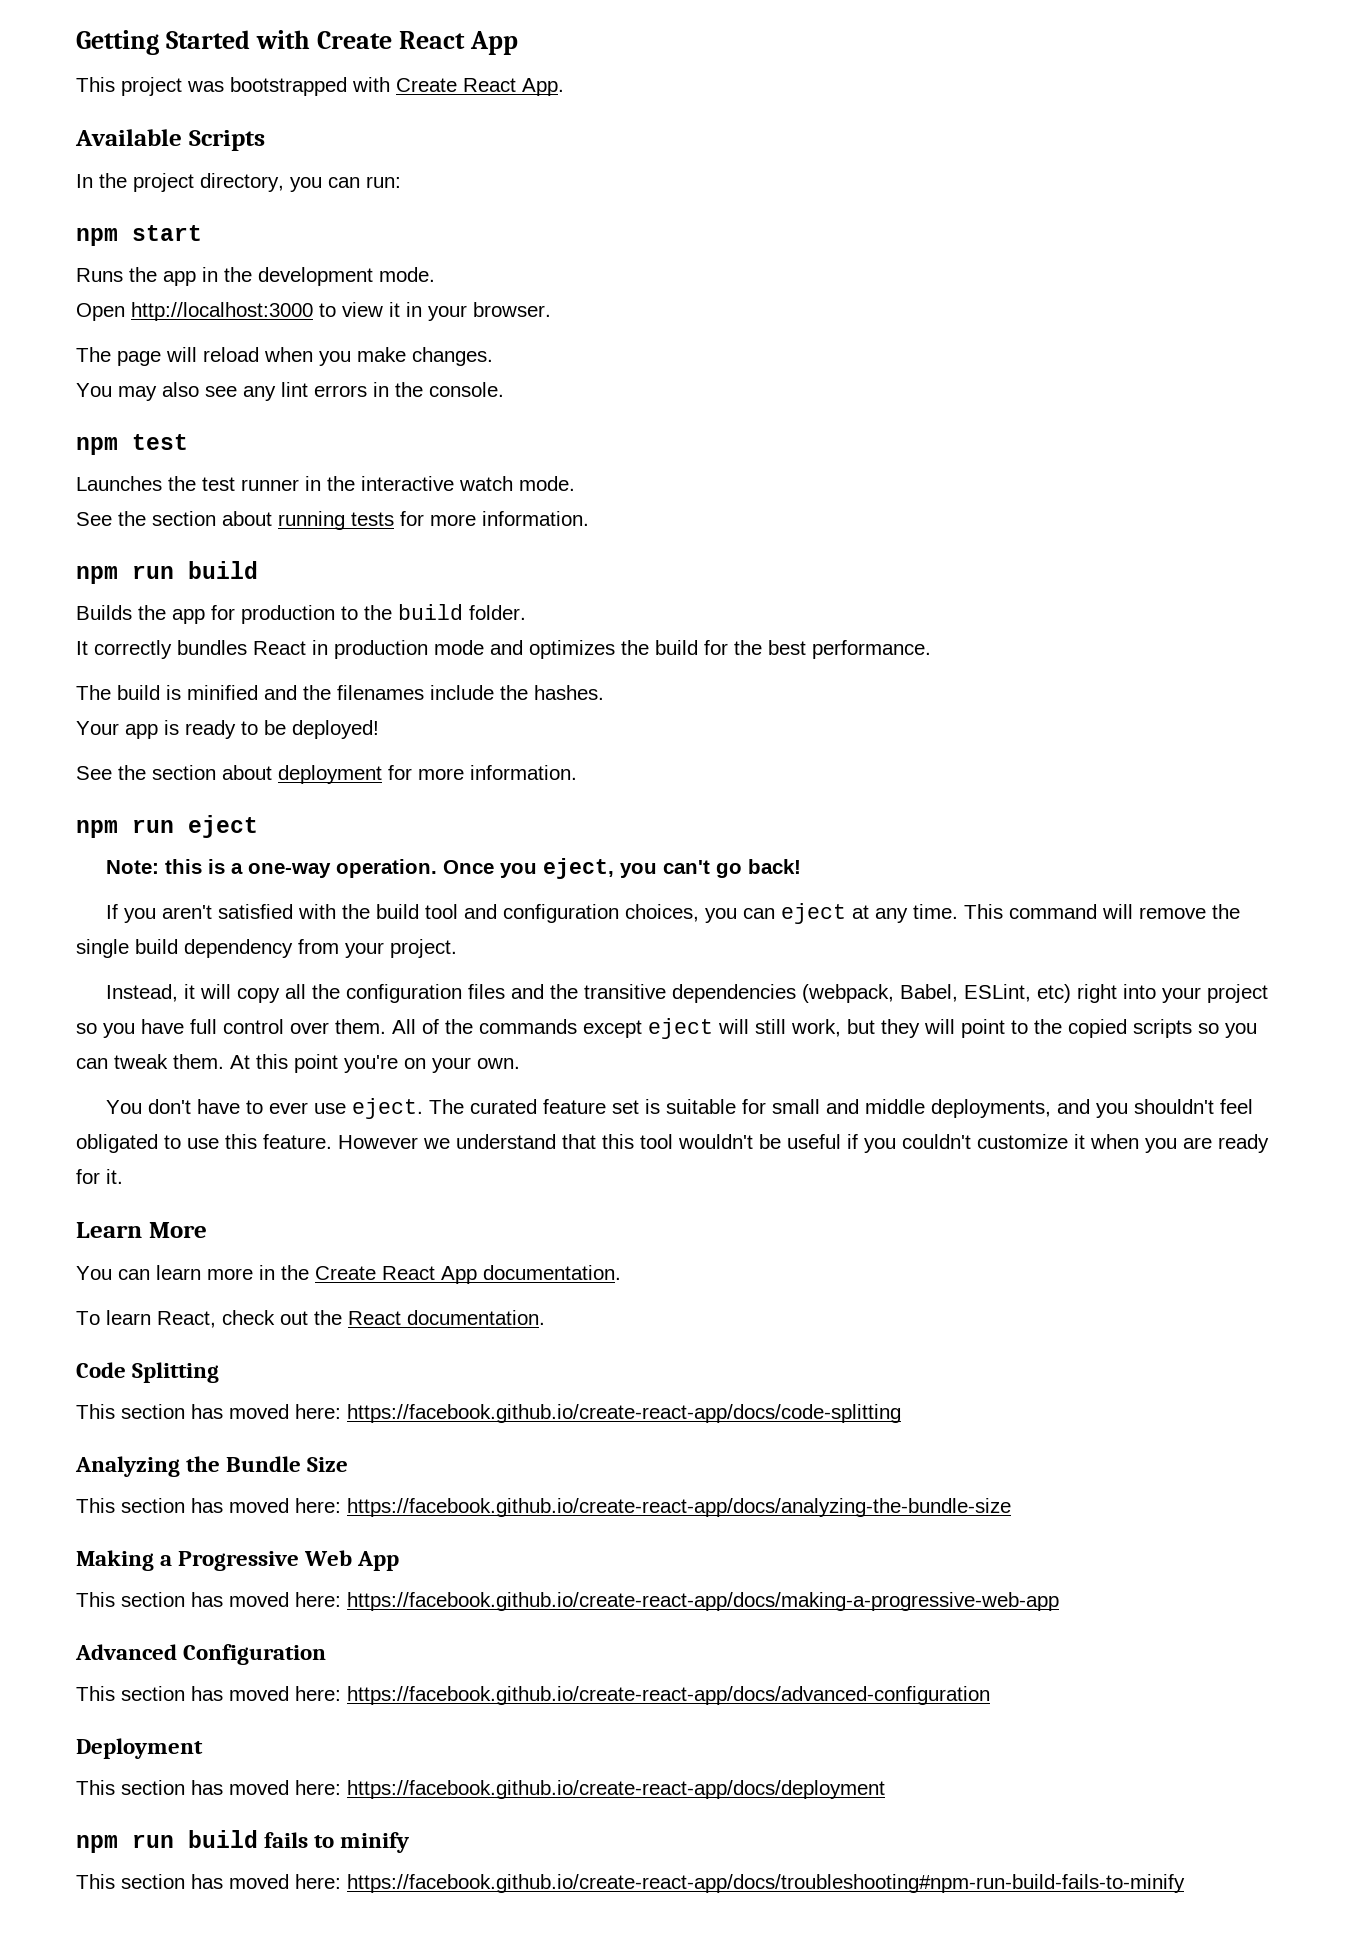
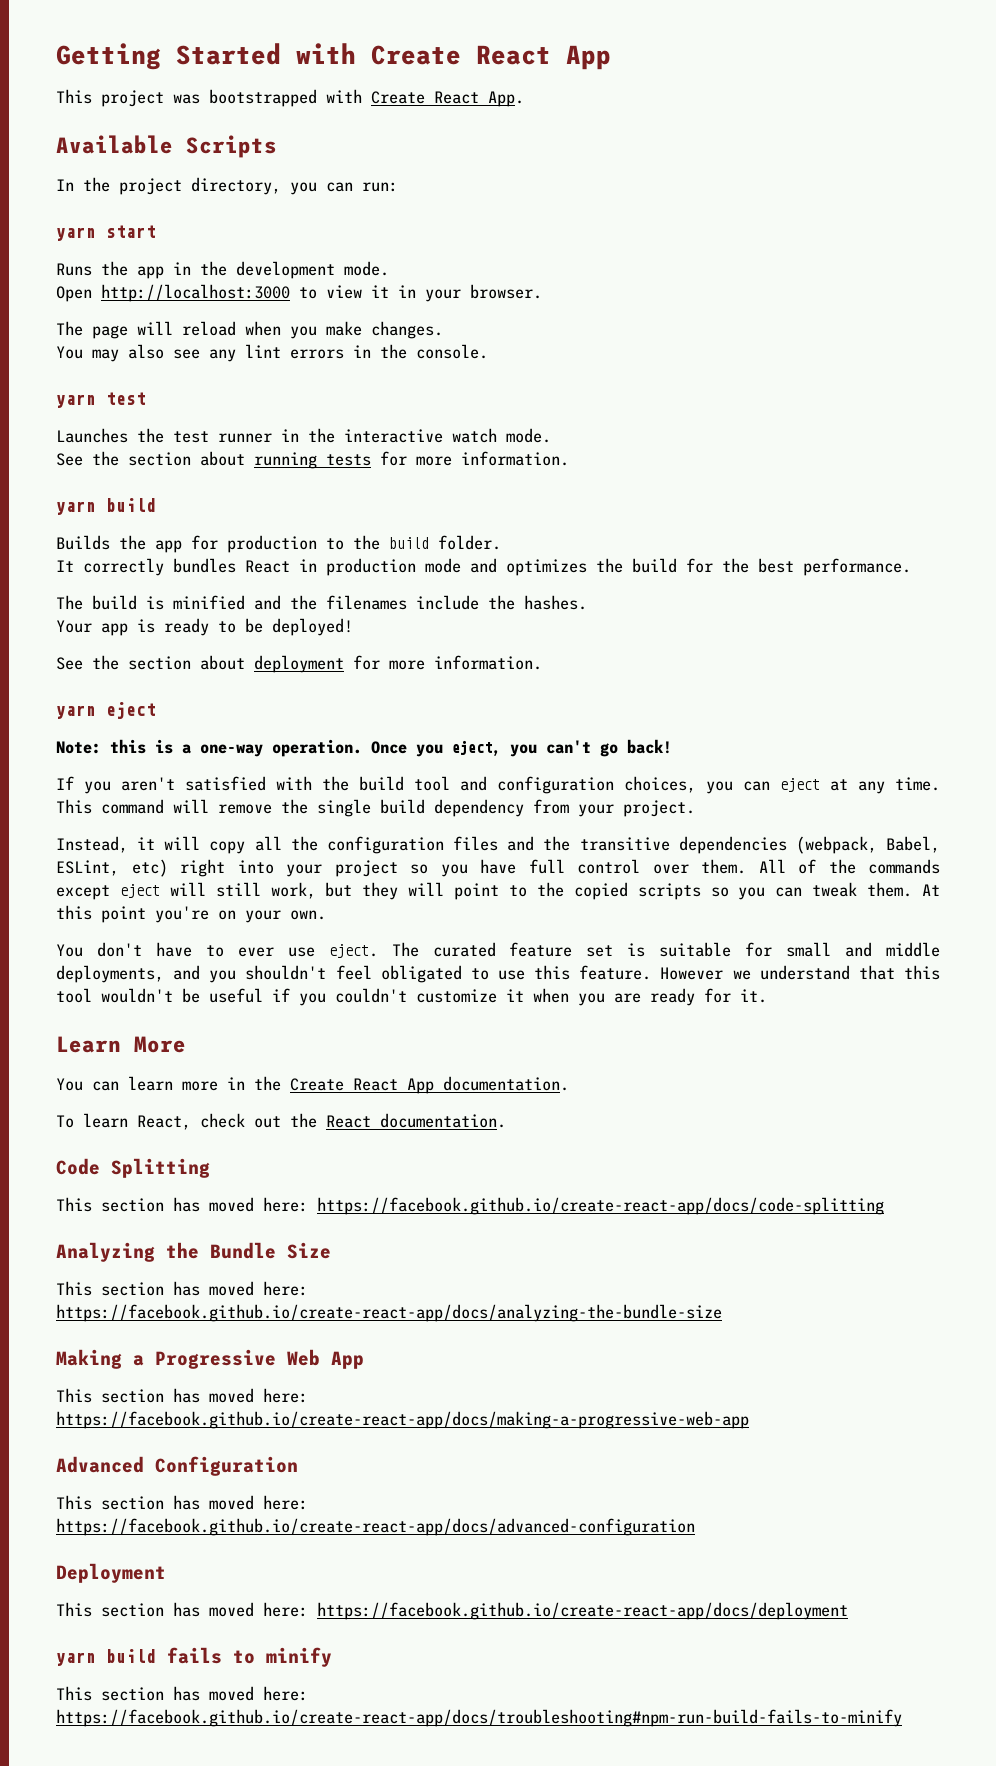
- npm start
+ yarn start
- npm test
+ yarn test
  See the section about running tests for more information.
- npm run build
+ yarn build
- npm run eject
+ yarn eject
- npm run build fails to minify
+ yarn build fails to minify

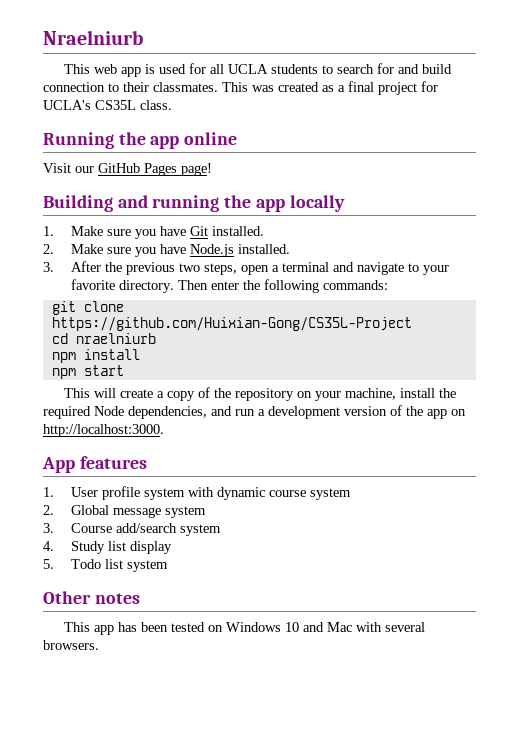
- Getting Started with Create React App
- This project was bootstrapped with Create React App.
- Available Scripts
- In the project directory, you can run:
- yarn start
- Runs the app in the development mode.
- Open http://localhost:3000 to view it in your browser.
- The page will reload when you make changes.
- You may also see any lint errors in the console.
- yarn test
- Launches the test runner in the interactive watch mode.
- See the section about running tests for more information.
- yarn build
- Builds the app for production to the build folder.
- It correctly bundles React in production mode and optimizes the build for the best performance.
- The build is minified and the filenames include the hashes.
- Your app is ready to be deployed!
- See the section about deployment for more information.
- yarn eject
- Note: this is a one-way operation. Once you eject, you can't go back!
- If you aren't satisfied with the build tool and configuration choices, you can eject at any time. This command will remove the single build dependency from your project.
- Instead, it will copy all the configuration files and the transitive dependencies (webpack, Babel, ESLint, etc) right into your project so you have full control over them. All of the commands except eject will still work, but they will point to the copied scripts so you can tweak them. At this point you're on your own.
- You don't have to ever use eject. The curated feature set is suitable for small and middle deployments, and you shouldn't feel obligated to use this feature. However we understand that this tool wouldn't be useful if you couldn't customize it when you are ready for it.
- Learn More
- You can learn more in the Create React App documentation.
- To learn React, check out the React documentation.
- Code Splitting
- This section has moved here: https://facebook.github.io/create-react-app/docs/code-splitting
- Analyzing the Bundle Size
- This section has moved here: https://facebook.github.io/create-react-app/docs/analyzing-the-bundle-size
- Making a Progressive Web App
- This section has moved here: https://facebook.github.io/create-react-app/docs/making-a-progressive-web-app
- Advanced Configuration
- This section has moved here: https://facebook.github.io/create-react-app/docs/advanced-configuration
- Deployment
- This section has moved here: https://facebook.github.io/create-react-app/docs/deployment
- yarn build fails to minify
- This section has moved here: https://facebook.github.io/create-react-app/docs/troubleshooting#npm-run-build-fails-to-minify
+ Nraelniurb
+ This web app is used for all UCLA students to search for and build connection to their classmates. This was created as a final project for UCLA's CS35L class.
+ Running the app online
+ Visit our GitHub Pages page!
+ Building and running the app locally
+ 1. Make sure you have Git installed.
+ 2. Make sure you have Node.js installed.
+ 3. After the previous two steps, open a terminal and navigate to your favorite directory. Then enter the following commands:
+ git clone https://github.com/Huixian-Gong/CS35L-Project
+ cd nraelniurb
+ npm install
+ npm start
+ This will create a copy of the repository on your machine, install the required Node dependencies, and run a development version of the app on http://localhost:3000.
+ App features
+ 1. User profile system with dynamic course system
+ 2. Global message system
+ 3. Course add/search system
+ 4. Study list display
+ 5. Todo list system
+ Other notes
+ This app has been tested on Windows 10 and Mac with several browsers.

